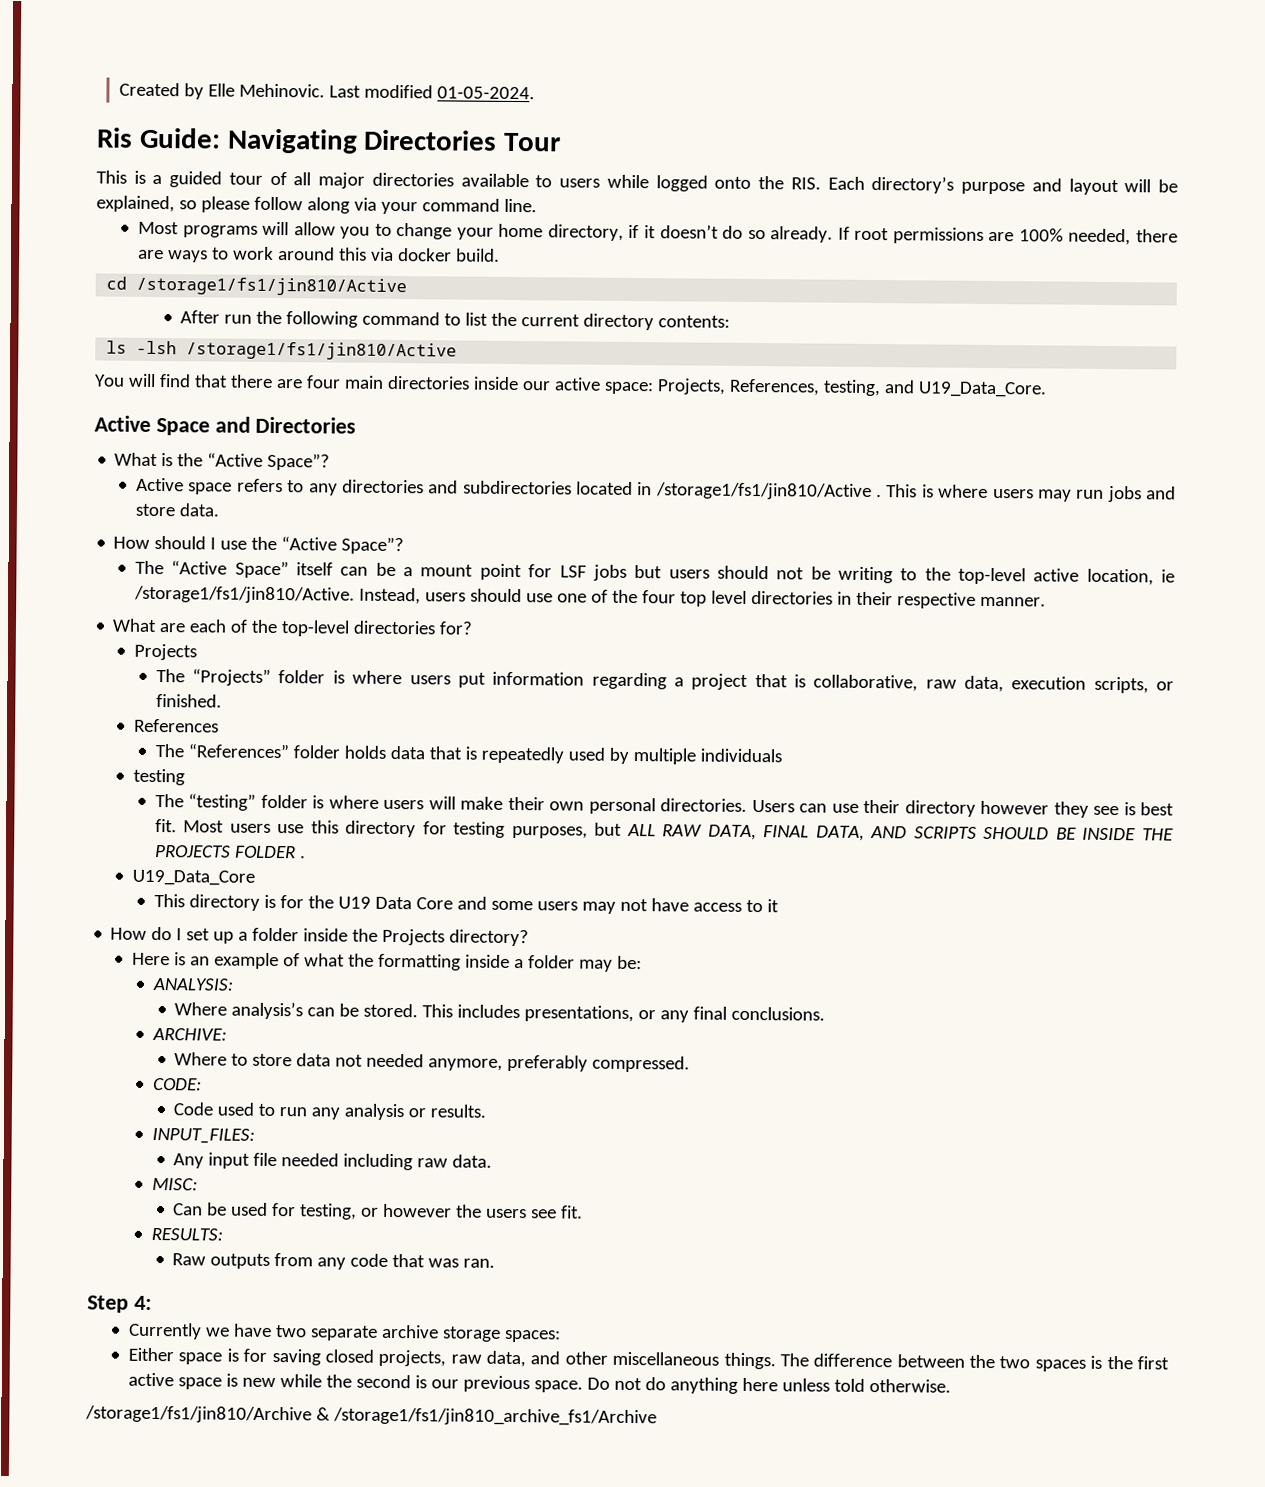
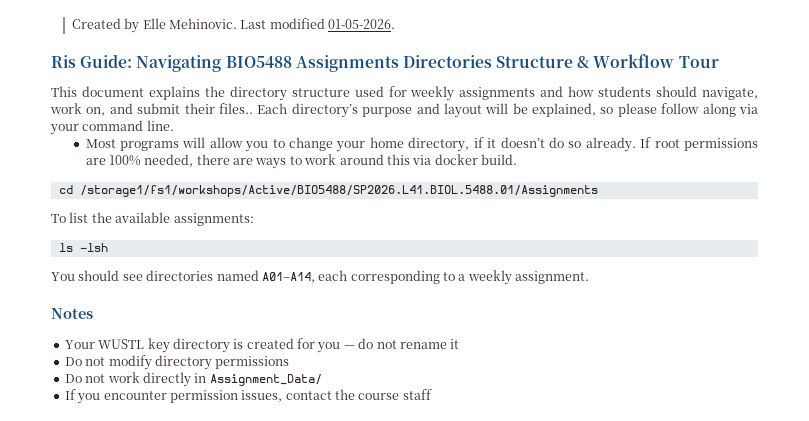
- Last modified 01-05-2024.
+ Last modified 01-05-2026.
- Ris Guide: Navigating Directories Tour
- This is a guided tour of all major directories available to users while logged onto the RIS. Each directory’s purpose and layout will be explained, so please follow along via your command line.
+ Ris Guide: Navigating BIO5488 Assignments Directories Structure & Workflow Tour
+ This document explains the directory structure used for weekly assignments and how students should navigate, work on, and submit their files.. Each directory’s purpose and layout will be explained, so please follow along via your command line.
- cd /storage1/fs1/jin810/Active
- After run the following command to list the current directory contents:
+ cd /storage1/fs1/workshops/Active/BIO5488/SP2026.L41.BIOL.5488.01/Assignments
+ To list the available assignments:
- ls -lsh /storage1/fs1/jin810/Active
+ ls -lsh
- You will find that there are four main directories inside our active space: Projects, References, testing, and U19_Data_Core.
- Active Space and Directories
- What is the “Active Space”?
- Active space refers to any directories and subdirectories located in /storage1/fs1/jin810/Active . This is where users may run jobs and store data.
- How should I use the “Active Space”?
- The “Active Space” itself can be a mount point for LSF jobs but users should not be writing to the top-level active location, ie /storage1/fs1/jin810/Active. Instead, users should use one of the four top level directories in their respective manner.
- What are each of the top-level directories for?
- Projects
- The “Projects” folder is where users put information regarding a project that is collaborative, raw data, execution scripts, or finished.
- References
- The “References” folder holds data that is repeatedly used by multiple individuals
- testing
- The “testing” folder is where users will make their own personal directories. Users can use their directory however they see is best fit. Most users use this directory for testing purposes, but ALL RAW DATA, FINAL DATA, AND SCRIPTS SHOULD BE INSIDE THE PROJECTS FOLDER .
- U19_Data_Core
- This directory is for the U19 Data Core and some users may not have access to it
- How do I set up a folder inside the Projects directory?
- Here is an example of what the formatting inside a folder may be:
- ANALYSIS:
- Where analysis’s can be stored. This includes presentations, or any final conclusions.
- ARCHIVE:
- Where to store data not needed anymore, preferably compressed.
- CODE:
- Code used to run any analysis or results.
- INPUT_FILES:
- Any input file needed including raw data.
- MISC:
- Can be used for testing, or however the users see fit.
- RESULTS:
- Raw outputs from any code that was ran.
- Step 4:
- Currently we have two separate archive storage spaces:
- Either space is for saving closed projects, raw data, and other miscellaneous things. The difference between the two spaces is the first active space is new while the second is our previous space. Do not do anything here unless told otherwise.
- /storage1/fs1/jin810/Archive & /storage1/fs1/jin810_archive_fs1/Archive
+ You should see directories named A01–A14, each corresponding to a weekly assignment.
+ Notes
+ Your WUSTL key directory is created for you — do not rename it
+ Do not modify directory permissions
+ Do not work directly in Assignment_Data/
+ If you encounter permission issues, contact the course staff

